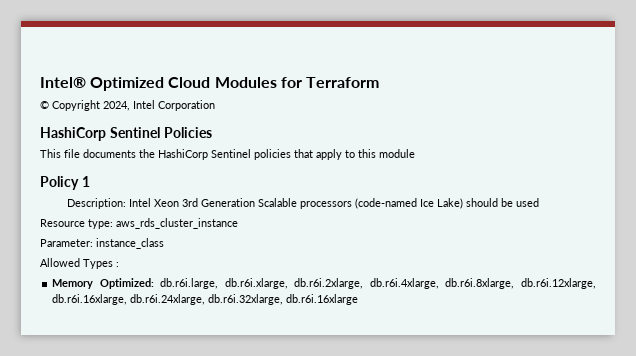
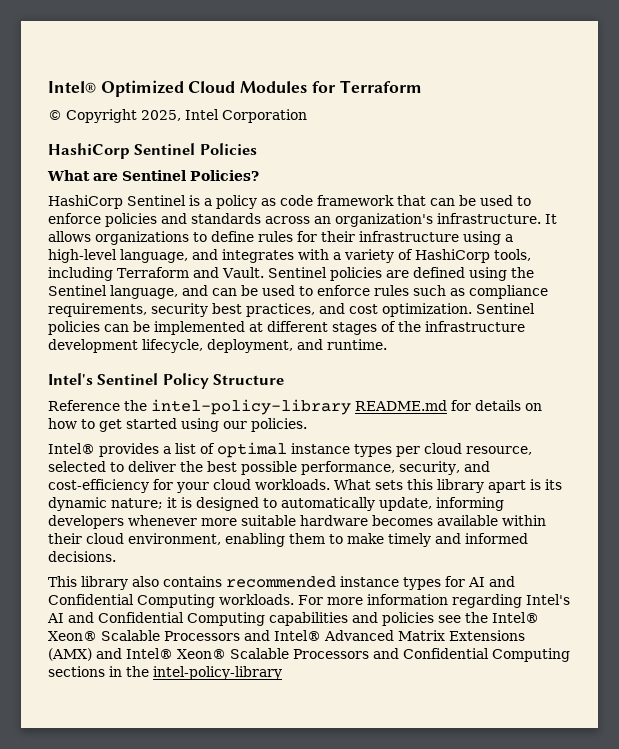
- © Copyright 2024, Intel Corporation
+ © Copyright 2025, Intel Corporation
- This file documents the HashiCorp Sentinel policies that apply to this module
- Policy 1
- Description: Intel Xeon 3rd Generation Scalable processors (code-named Ice Lake) should be used
- Resource type: aws_rds_cluster_instance
- Parameter: instance_class
- Allowed Types :
- Memory Optimized: db.r6i.large, db.r6i.xlarge, db.r6i.2xlarge, db.r6i.4xlarge, db.r6i.8xlarge, db.r6i.12xlarge, db.r6i.16xlarge, db.r6i.24xlarge, db.r6i.32xlarge, db.r6i.16xlarge
+ What are Sentinel Policies?
+ HashiCorp Sentinel is a policy as code framework that can be used to enforce policies and standards across an organization's infrastructure. It allows organizations to define rules for their infrastructure using a high-level language, and integrates with a variety of HashiCorp tools, including Terraform and Vault. Sentinel policies are defined using the Sentinel language, and can be used to enforce rules such as compliance requirements, security best practices, and cost optimization. Sentinel policies can be implemented at different stages of the infrastructure development lifecycle, deployment, and runtime.
+ Intel's Sentinel Policy Structure
+ Reference the intel-policy-library README.md for details on how to get started using our policies.
+ Intel® provides a list of optimal instance types per cloud resource, selected to deliver the best possible performance, security, and cost-efficiency for your cloud workloads. What sets this library apart is its dynamic nature; it is designed to automatically update, informing developers whenever more suitable hardware becomes available within their cloud environment, enabling them to make timely and informed decisions.
+ This library also contains recommended instance types for AI and Confidential Computing workloads. For more information regarding Intel's AI and Confidential Computing capabilities and policies see the Intel® Xeon® Scalable Processors and Intel® Advanced Matrix Extensions (AMX) and Intel® Xeon® Scalable Processors and Confidential Computing sections in the intel-policy-library

